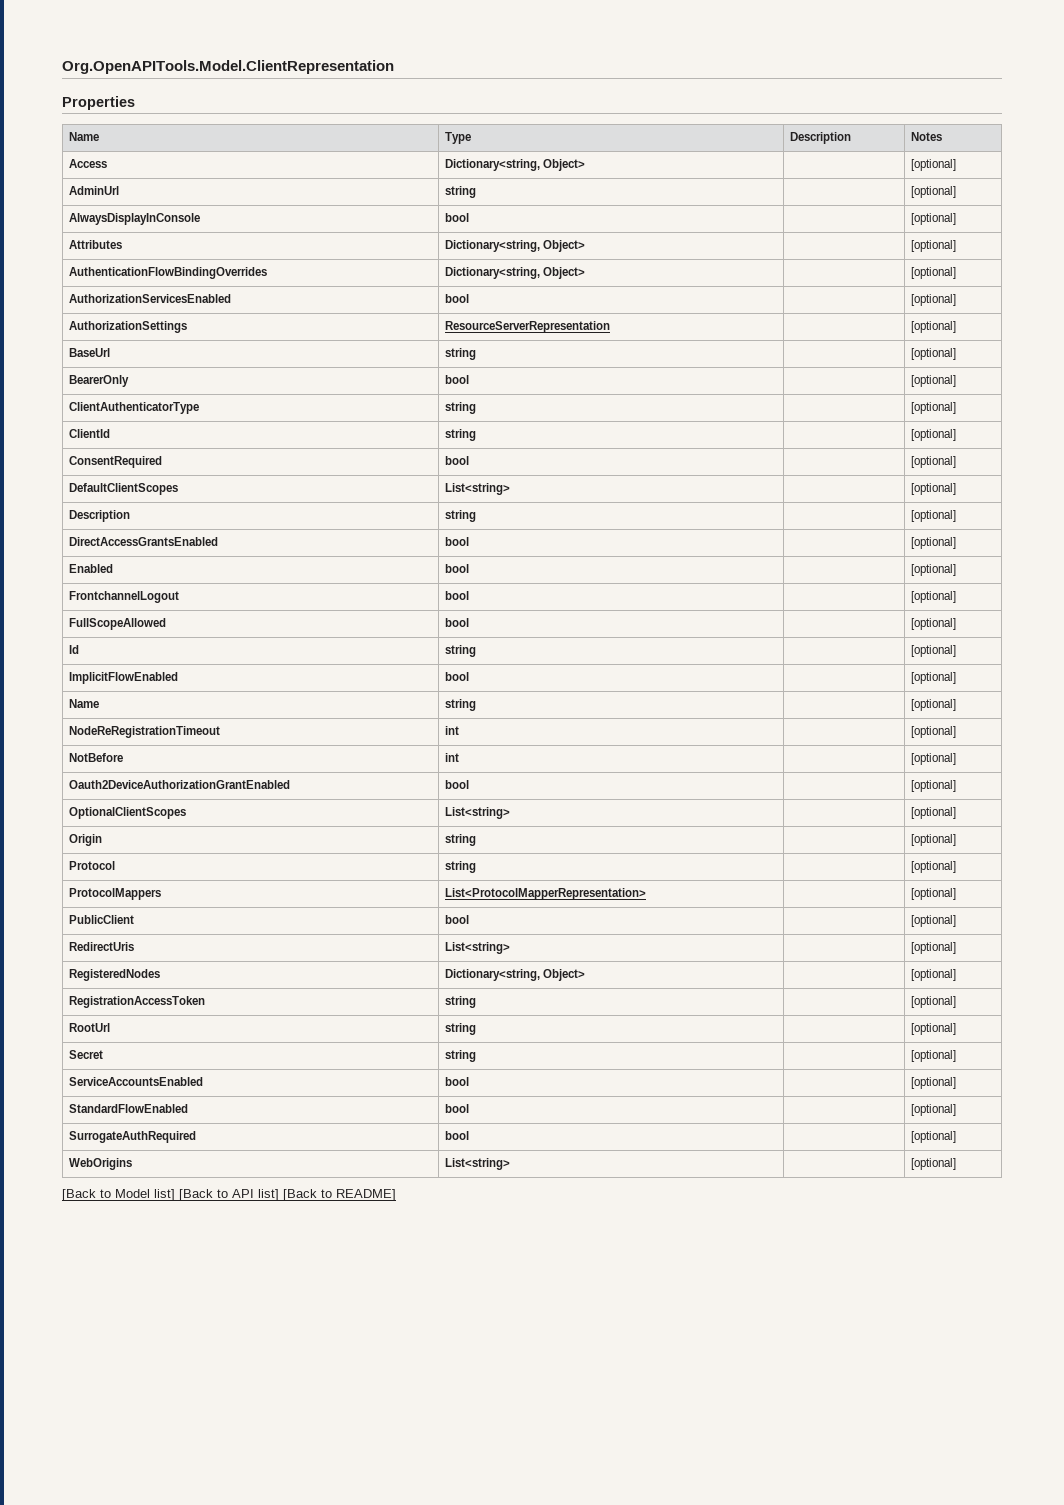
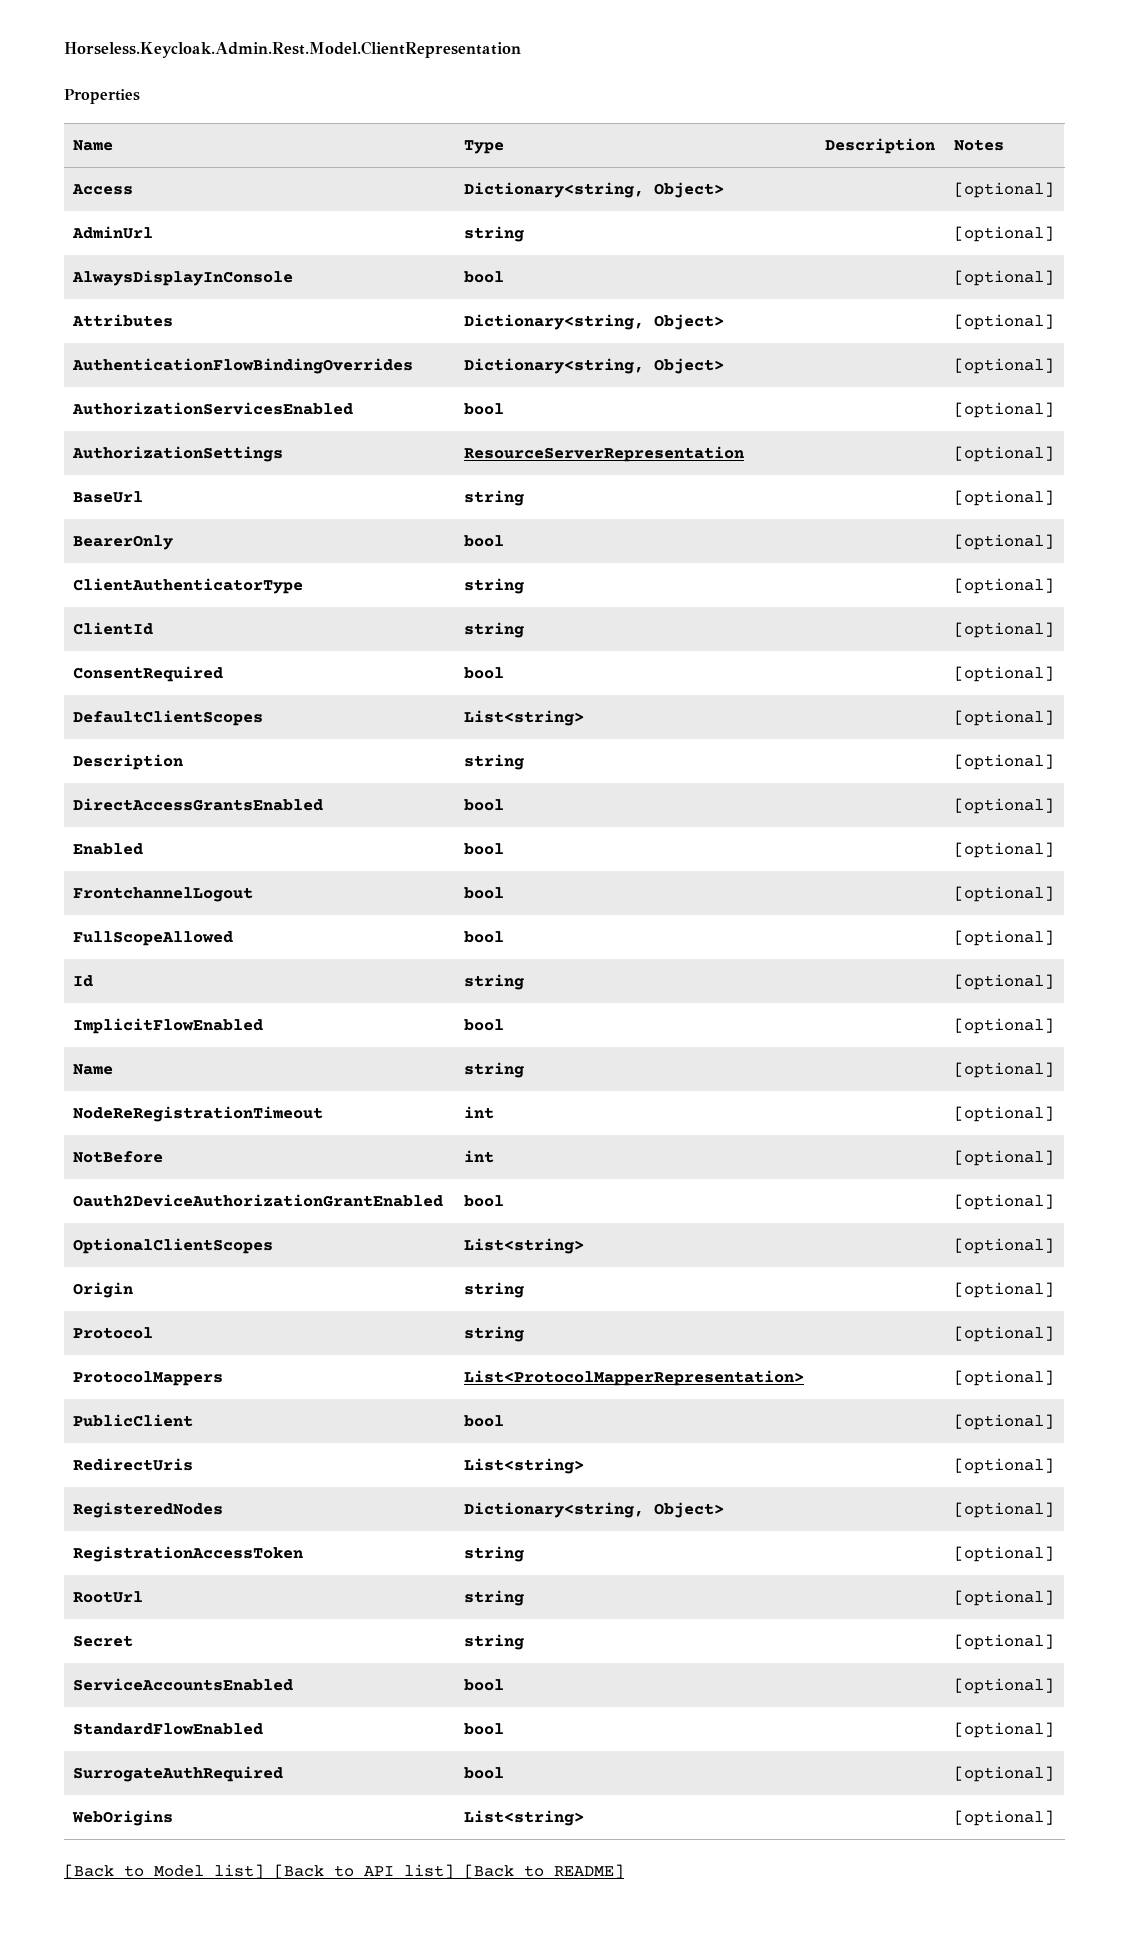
- Org.OpenAPITools.Model.ClientRepresentation
+ Horseless.Keycloak.Admin.Rest.Model.ClientRepresentation

